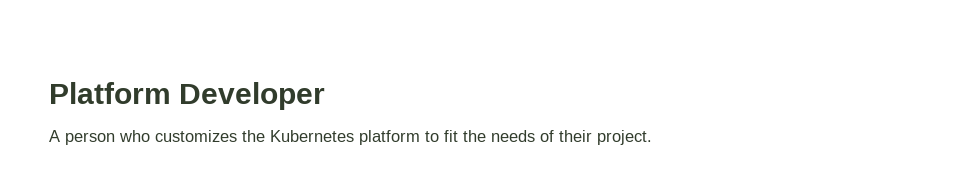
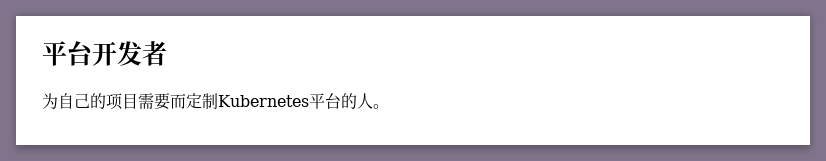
- Platform Developer
- A person who customizes the Kubernetes platform to fit the needs of their project.
+ 平台开发者
+ 为自己的项目需要而定制Kubernetes平台的人。

